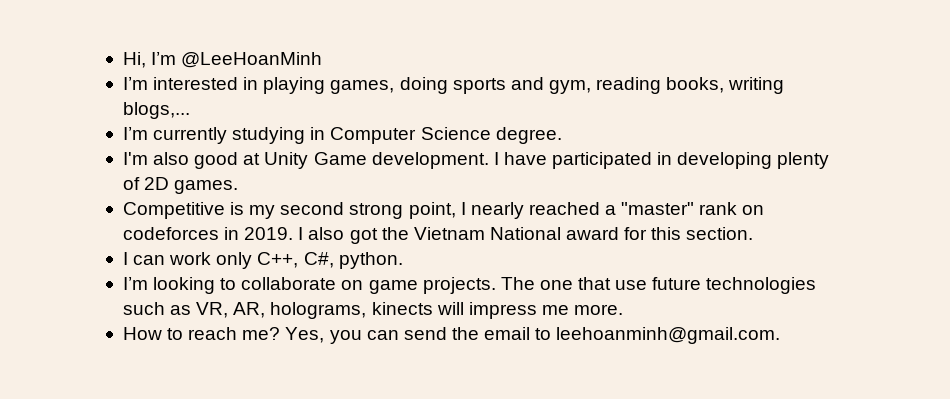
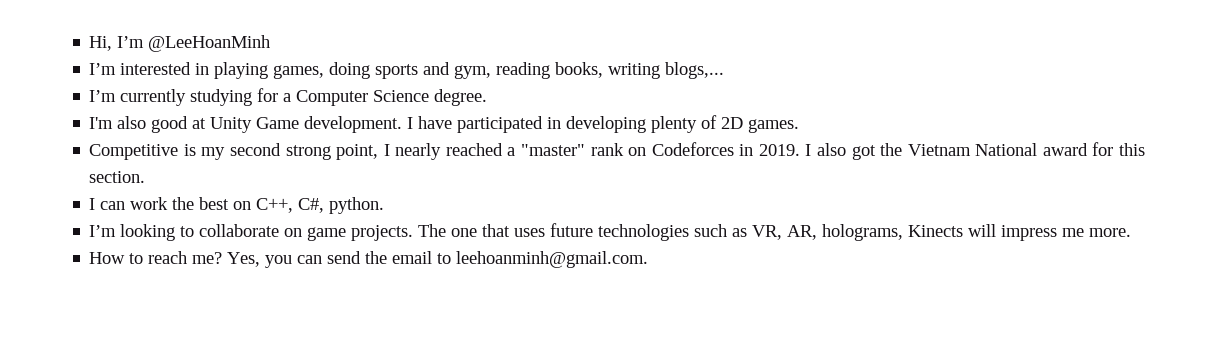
- I’m currently studying in Computer Science degree.
+ I’m currently studying for a Computer Science degree.
- Competitive is my second strong point, I nearly reached a "master" rank on codeforces in 2019.
+ Competitive is my second strong point, I nearly reached a "master" rank on Codeforces in 2019.
- I can work only C++, C#, python.
+ I can work the best on C++, C#, python.
- The one that use future technologies such as VR, AR, holograms, kinects will impress me more.
+ The one that uses future technologies such as VR, AR, holograms, Kinects will impress me more.

